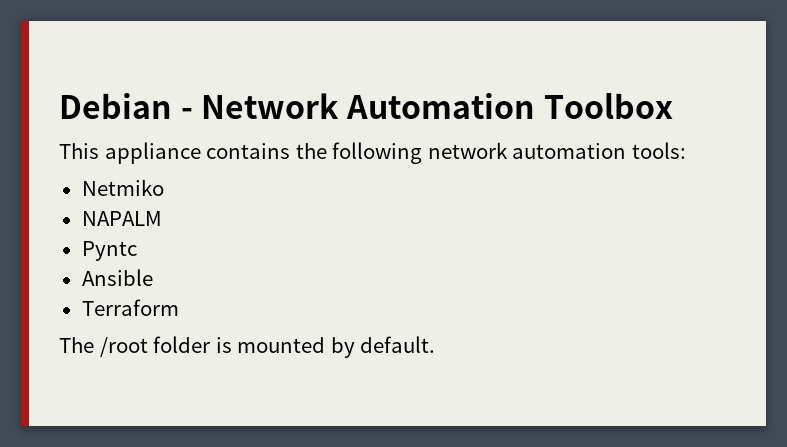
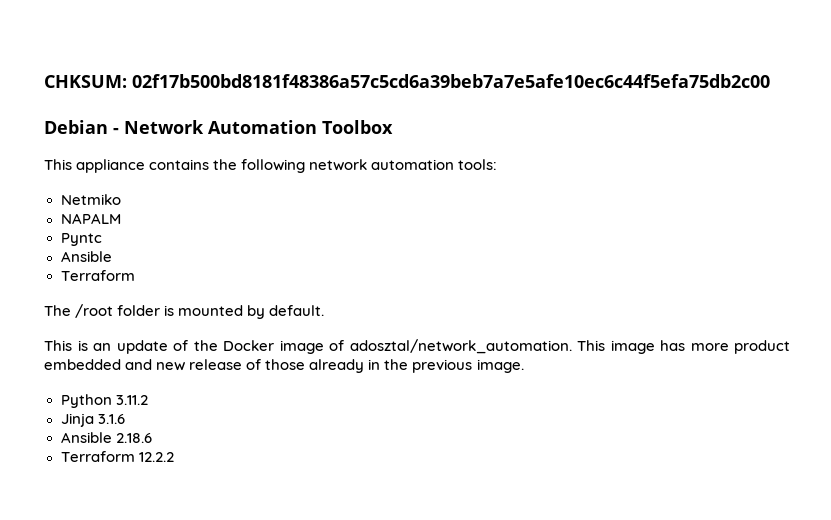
+ CHKSUM: 02f17b500bd8181f48386a57c5cd6a39beb7a7e5afe10ec6c44f5efa75db2c00
+ This is an update of the Docker image of adosztal/network_automation. This image has more product embedded and new release of those already in the previous image.
+ Python 3.11.2
+ Jinja 3.1.6
+ Ansible 2.18.6
+ Terraform 12.2.2

